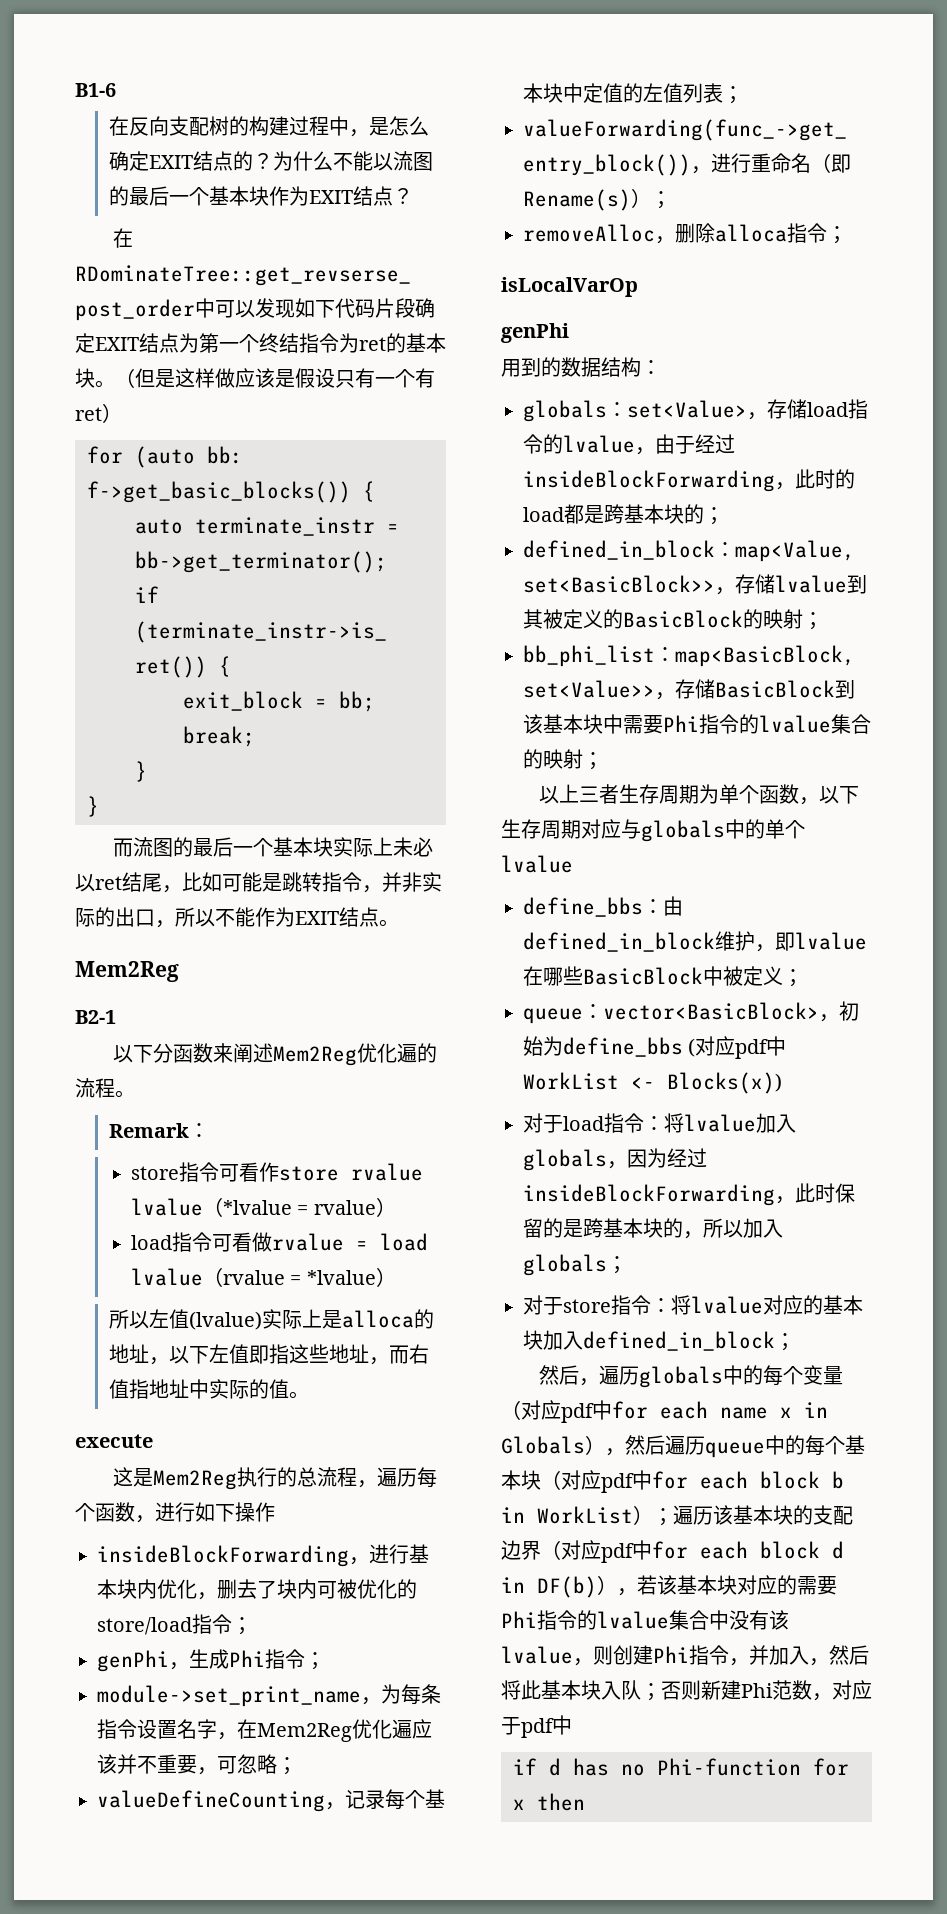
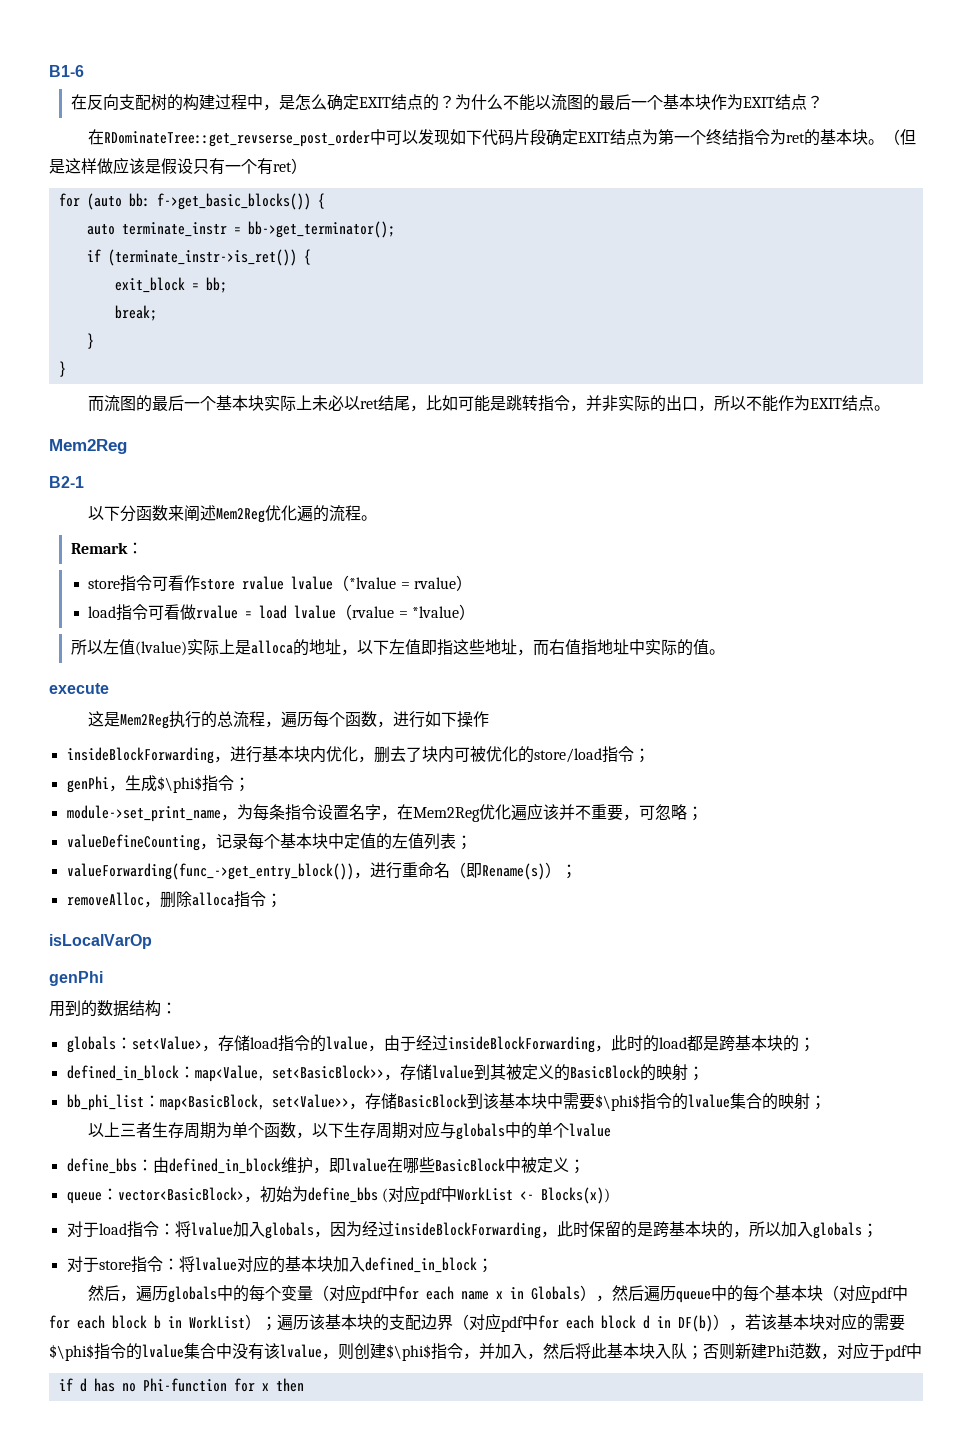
- genPhi，生成Phi指令；
+ genPhi，生成$\phi$指令；
- bb_phi_list：map<BasicBlock, set<Value>>，存储BasicBlock到该基本块中需要Phi指令的lvalue集合的映射；
+ bb_phi_list：map<BasicBlock, set<Value>>，存储BasicBlock到该基本块中需要$\phi$指令的lvalue集合的映射；
- 遍历该基本块的支配边界（对应pdf中for each block d in DF(b)），若该基本块对应的需要Phi指令的lvalue集合中没有该lvalue，则创建Phi指令，并加入，然后将此基本块入队；
+ 遍历该基本块的支配边界（对应pdf中for each block d in DF(b)），若该基本块对应的需要$\phi$指令的lvalue集合中没有该lvalue，则创建$\phi$指令，并加入，然后将此基本块入队；

